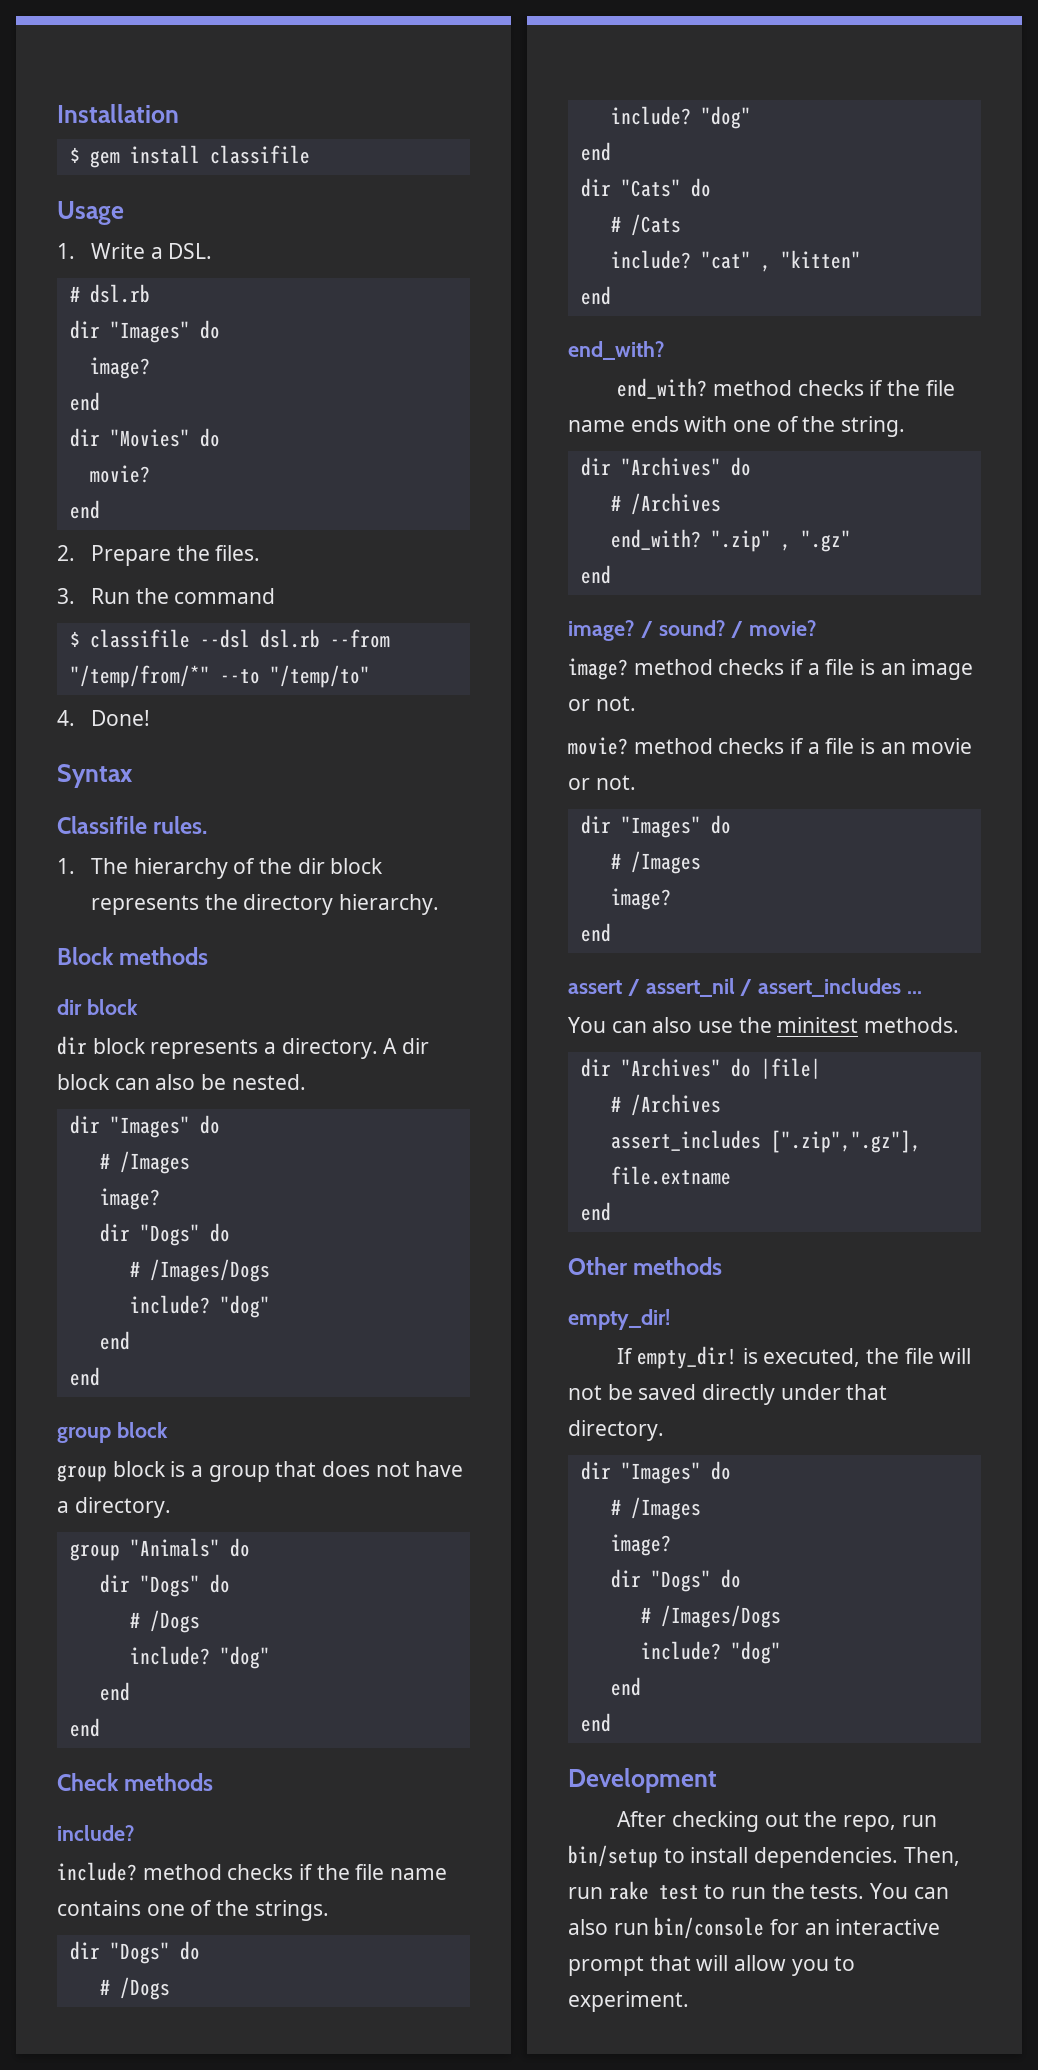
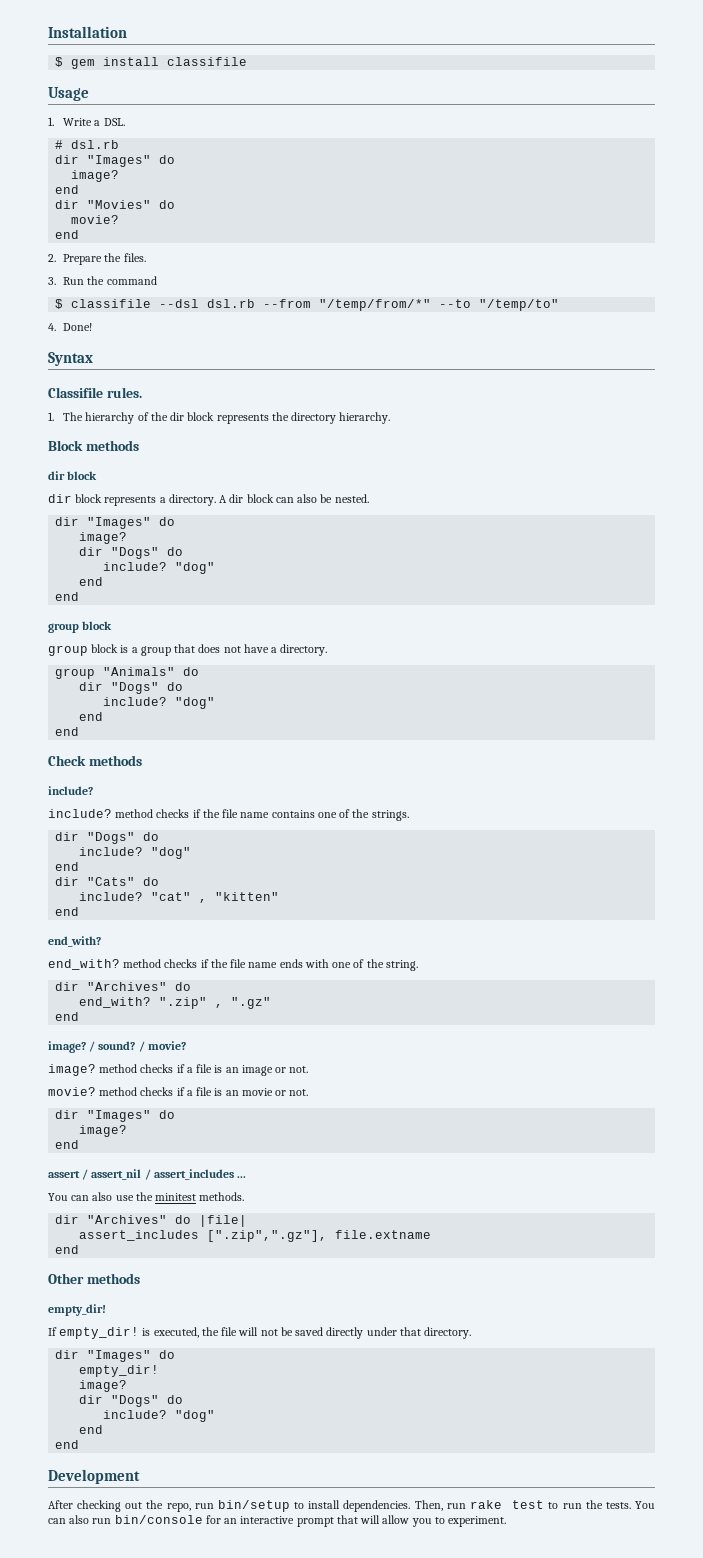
  A dir block can also be nested.
  dir "Images" do
- # /Images
  image?
  dir "Dogs" do
- # /Images/Dogs
  group "Animals" do
  dir "Dogs" do
- # /Dogs
  include? method checks if the file name contains one of the strings.
  dir "Dogs" do
- # /Dogs
- # /Cats
  end_with? method checks if the file name ends with one of the string.
  dir "Archives" do
- # /Archives
  movie? method checks if a file is an movie or not.
  dir "Images" do
- # /Images
  dir "Archives" do |file|
- # /Archives
  If empty_dir! is executed, the file will not be saved directly under that directory.
  dir "Images" do
- # /Images
+ empty_dir!
  image?
  dir "Dogs" do
- # /Images/Dogs

